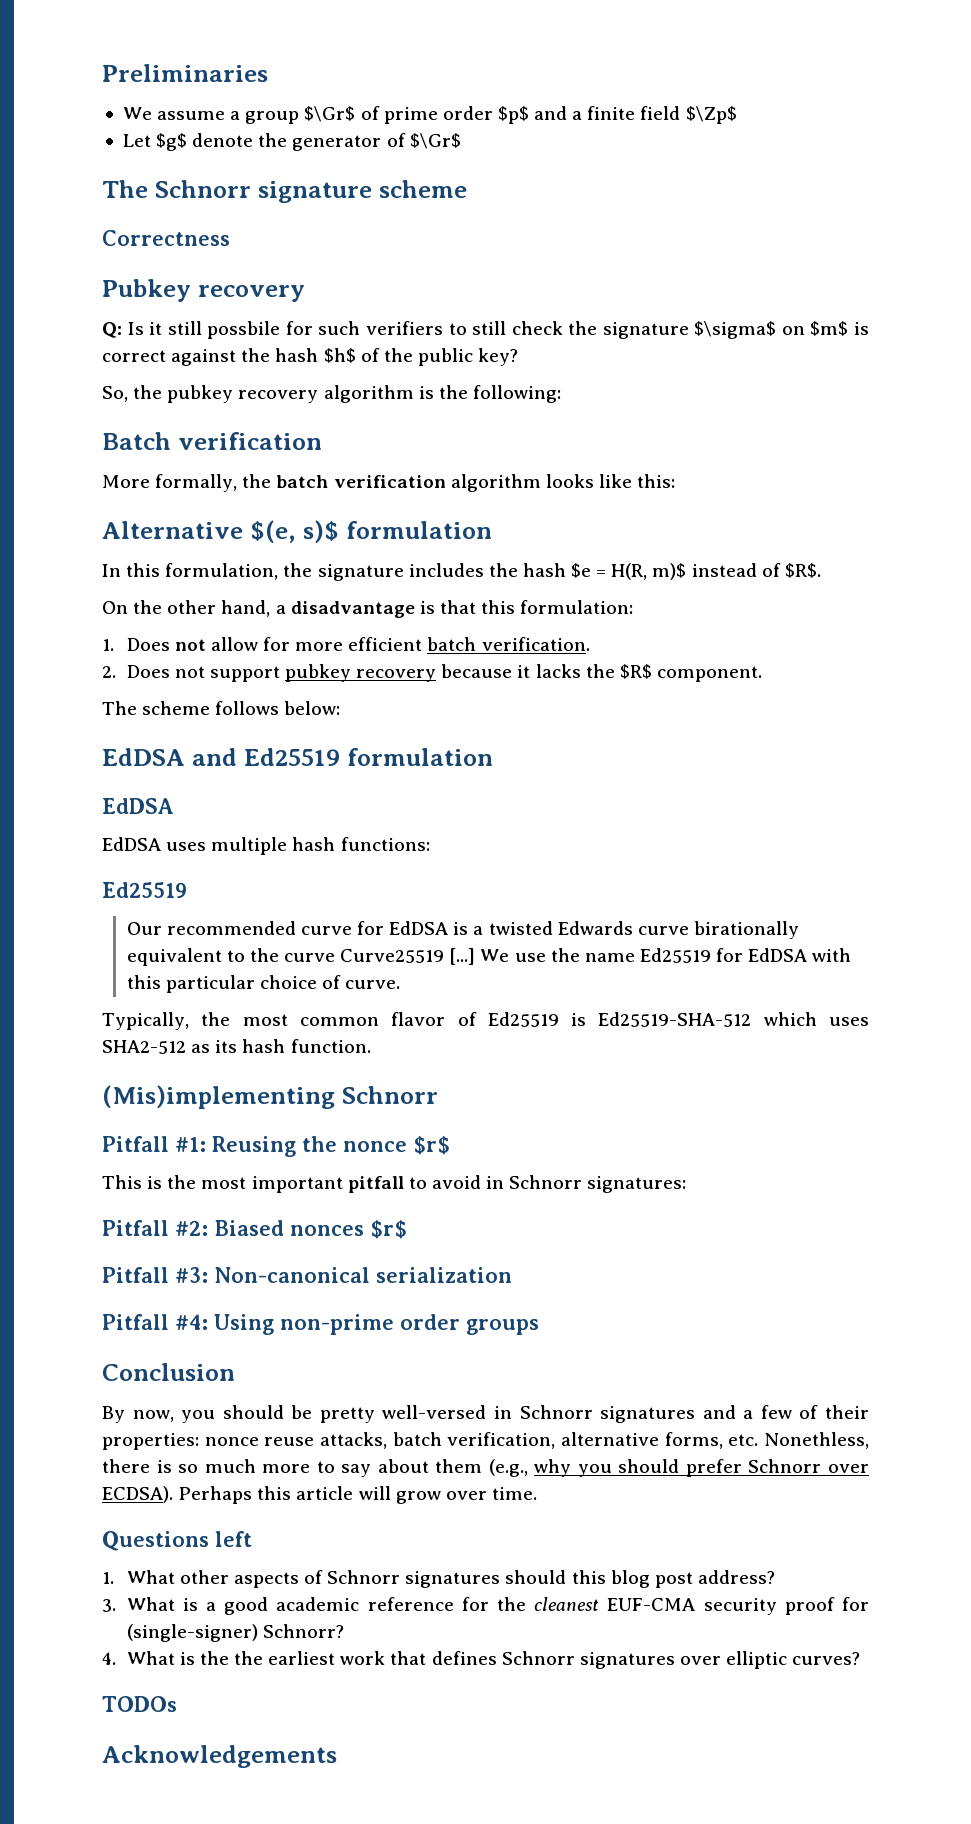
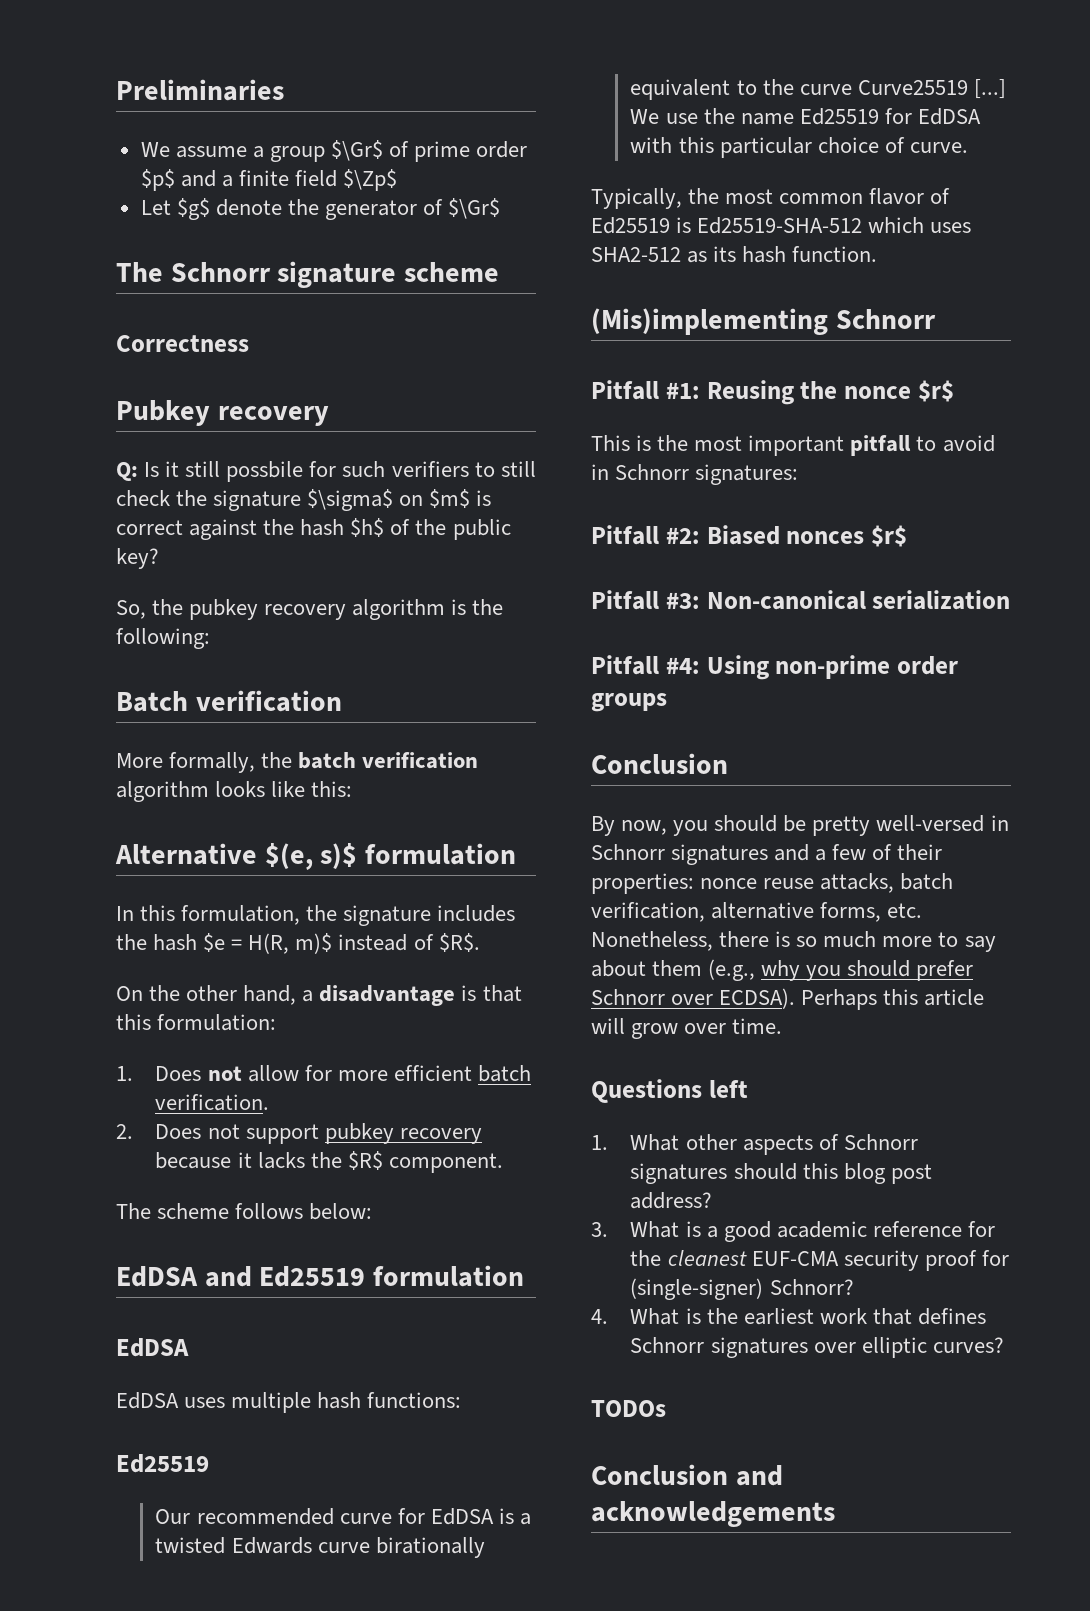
- By now, you should be pretty well-versed in Schnorr signatures and a few of their properties: nonce reuse attacks, batch verification, alternative forms, etc. Nonethless, there is so much more to say about them (e.g., why you should prefer Schnorr over ECDSA).
+ By now, you should be pretty well-versed in Schnorr signatures and a few of their properties: nonce reuse attacks, batch verification, alternative forms, etc. Nonetheless, there is so much more to say about them (e.g., why you should prefer Schnorr over ECDSA).
- 4. What is the the earliest work that defines Schnorr signatures over elliptic curves?
+ 4. What is the earliest work that defines Schnorr signatures over elliptic curves?
- Acknowledgements
+ Conclusion and acknowledgements

